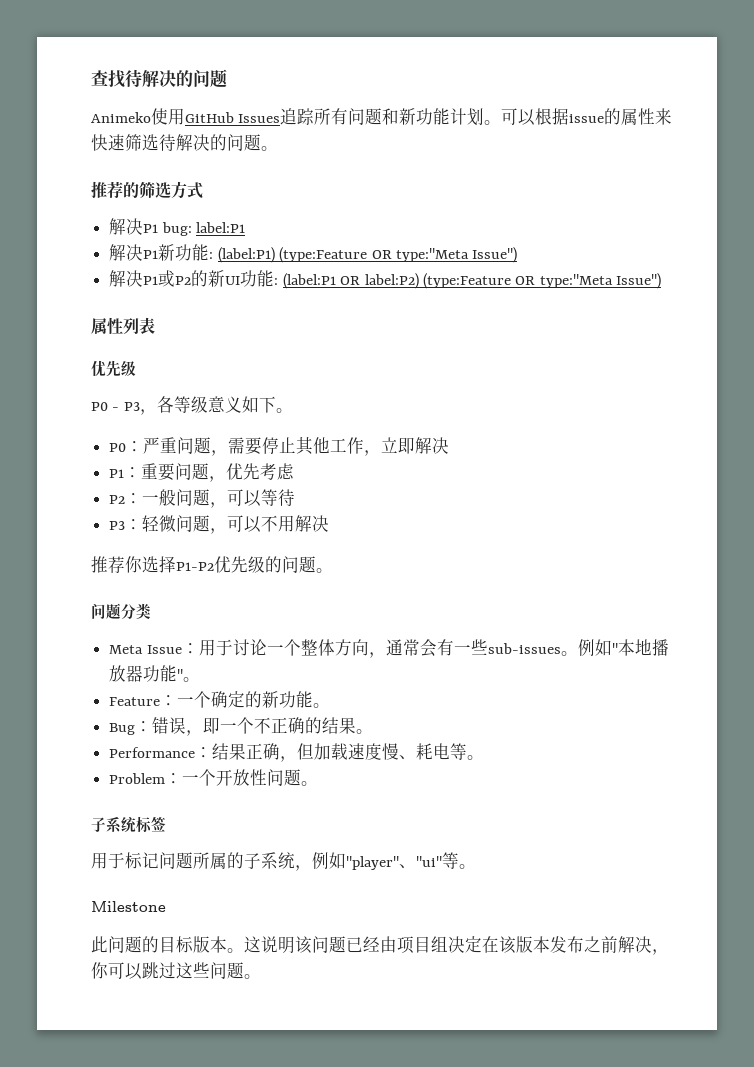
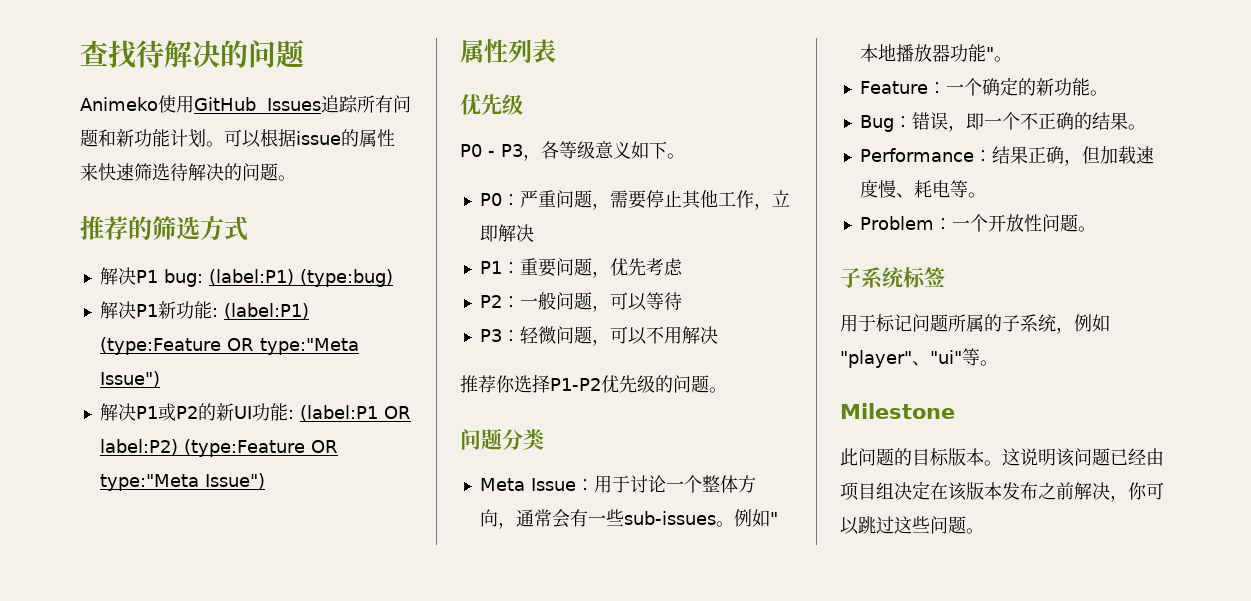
- 解决P1 bug: label:P1
+ 解决P1 bug: (label:P1) (type:bug)

